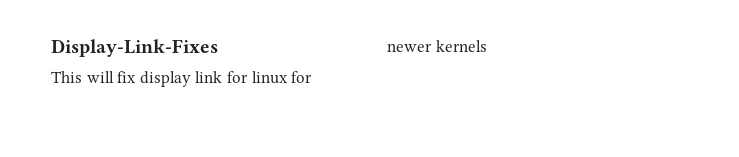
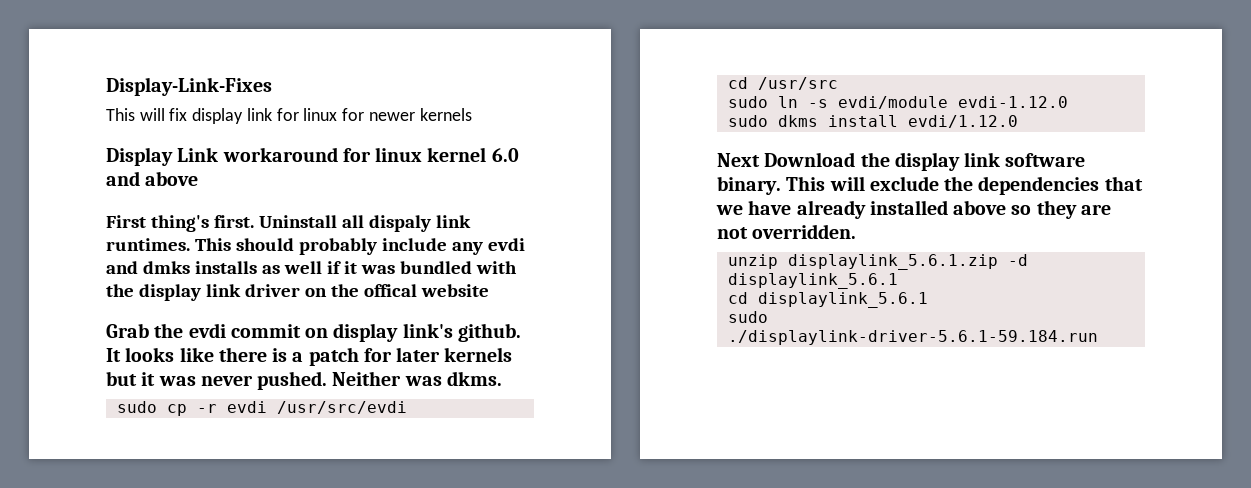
+ Display Link workaround for linux kernel 6.0 and above
+ First thing's first. Uninstall all dispaly link runtimes. This should probably include any evdi and dmks installs as well if it was bundled with the display link driver on the offical website
+ Grab the evdi commit on display link's github. It looks like there is a patch for later kernels but it was never pushed. Neither was dkms.
+ sudo cp -r evdi /usr/src/evdi
+ cd /usr/src
+ sudo ln -s evdi/module evdi-1.12.0
+ sudo dkms install evdi/1.12.0
+ Next Download the display link software binary. This will exclude the dependencies that we have already installed above so they are not overridden.
+ unzip displaylink_5.6.1.zip -d displaylink_5.6.1
+ cd displaylink_5.6.1
+ sudo ./displaylink-driver-5.6.1-59.184.run

